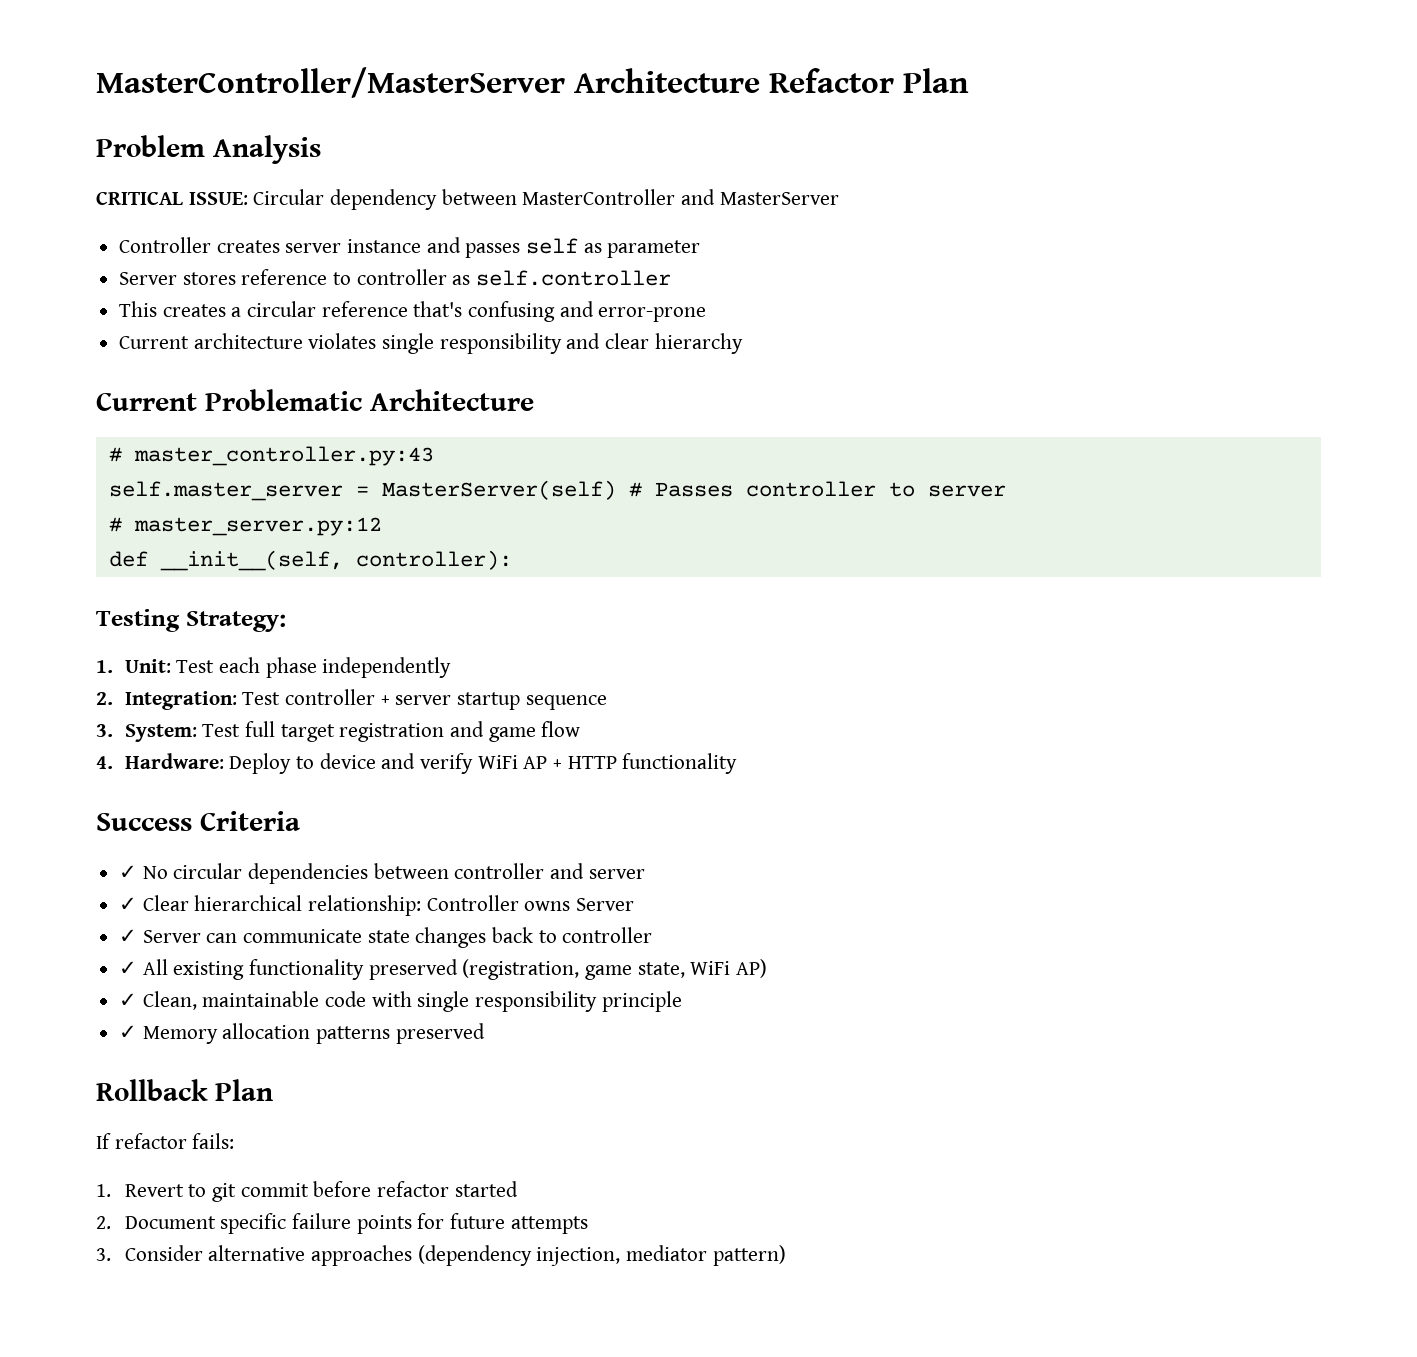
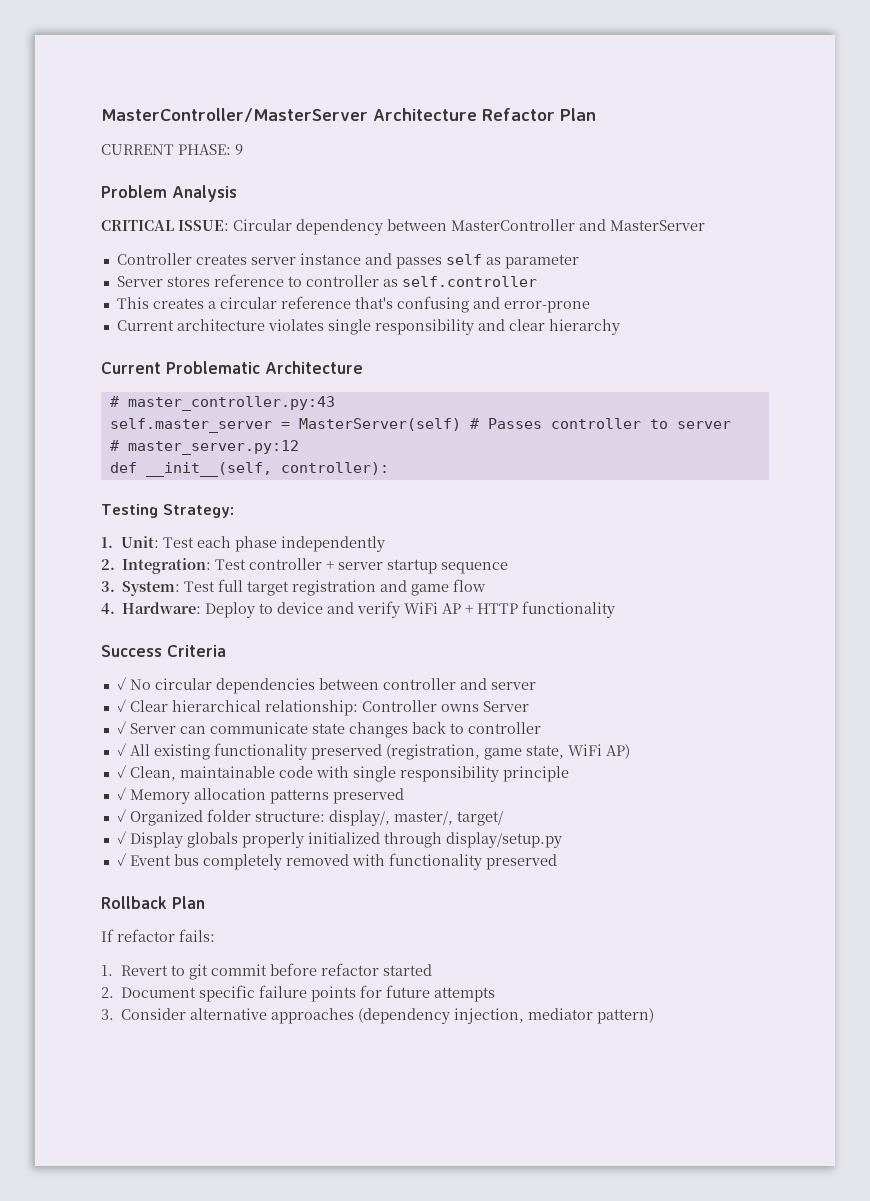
+ CURRENT PHASE: 9
+ ✓ Organized folder structure: display/, master/, target/
+ ✓ Display globals properly initialized through display/setup.py
+ ✓ Event bus completely removed with functionality preserved

